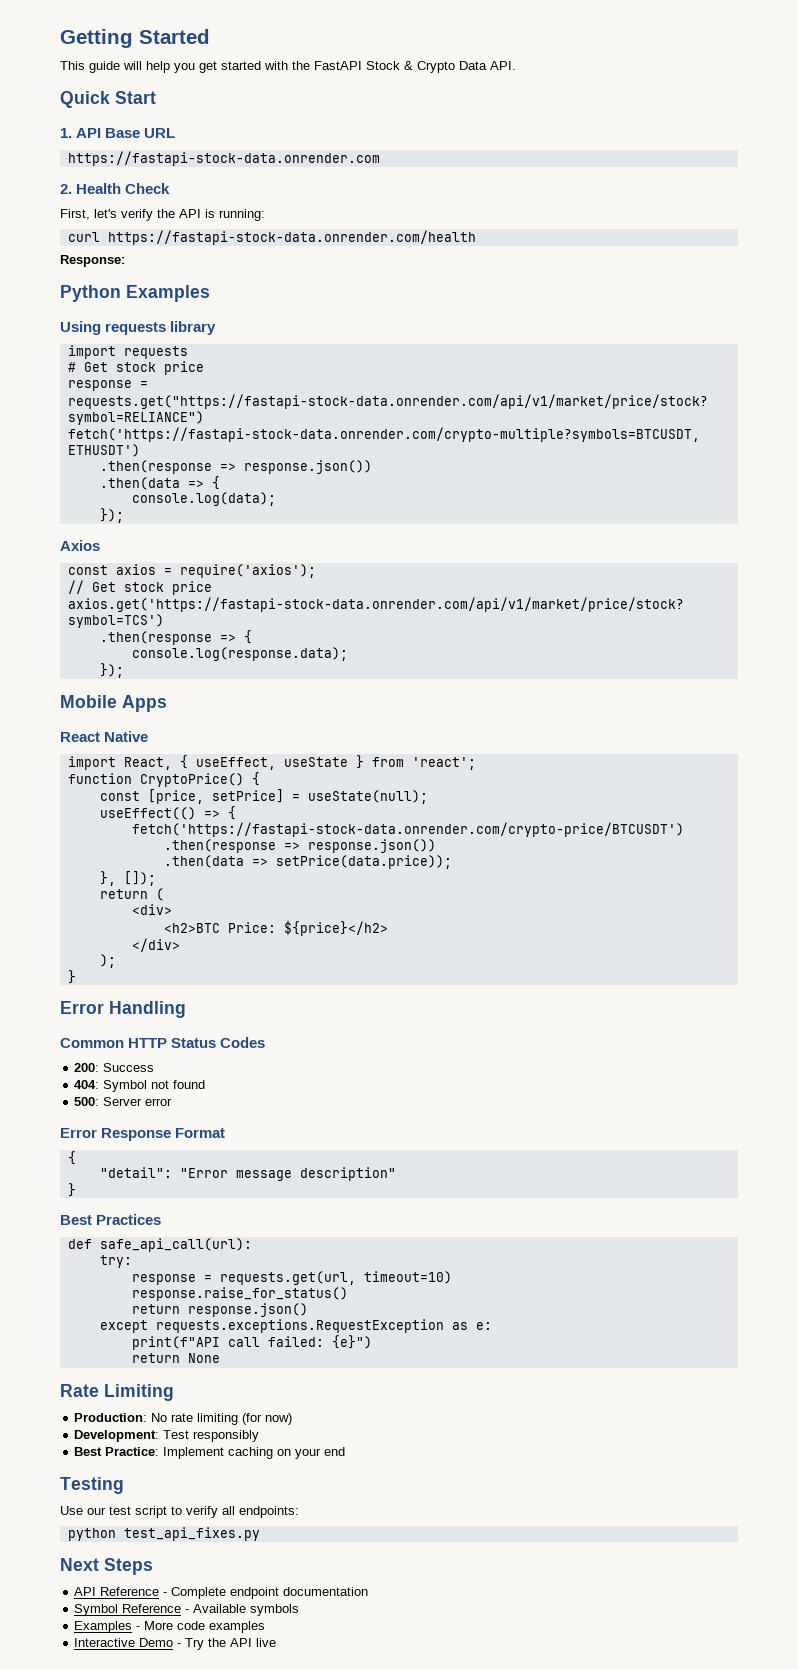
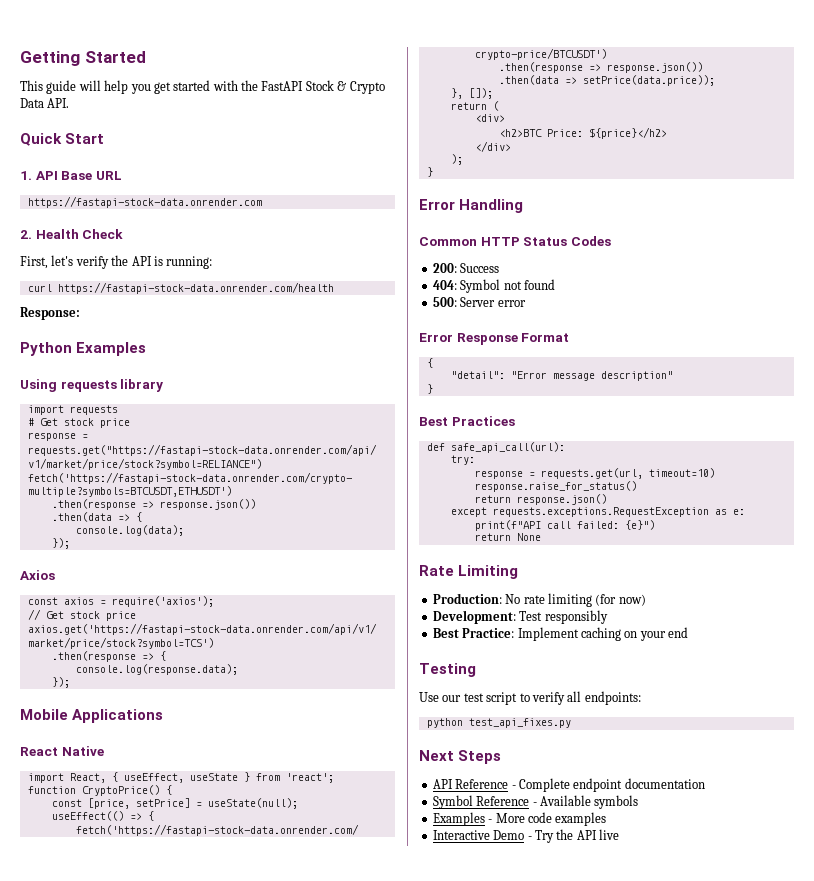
- Mobile Apps
+ Mobile Applications

